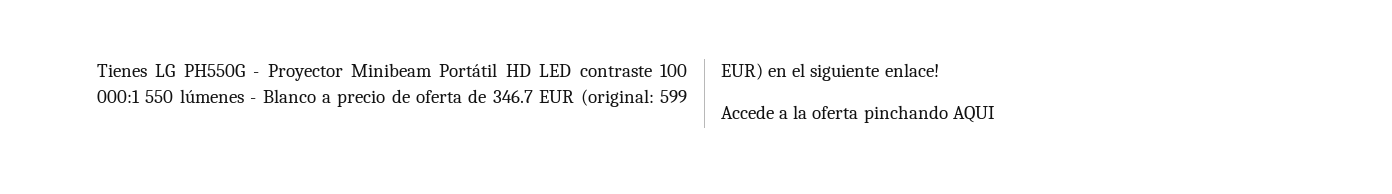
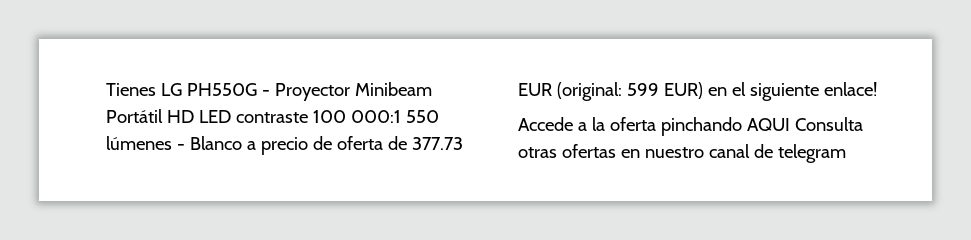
- Tienes LG PH550G - Proyector Minibeam Portátil HD LED contraste 100 000:1 550 lúmenes - Blanco a precio de oferta de 346.7 EUR (original: 599 EUR) en el siguiente enlace!
+ Tienes LG PH550G - Proyector Minibeam Portátil HD LED contraste 100 000:1 550 lúmenes - Blanco a precio de oferta de 377.73 EUR (original: 599 EUR) en el siguiente enlace!
- Accede a la oferta pinchando AQUI
+ Accede a la oferta pinchando AQUI Consulta otras ofertas en nuestro canal de telegram

